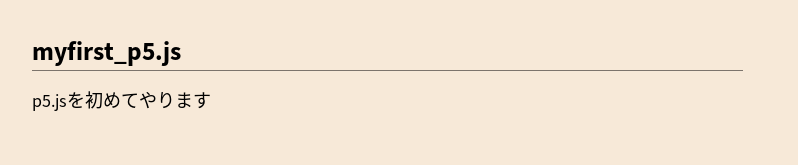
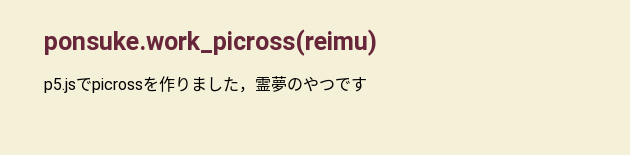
- myfirst_p5.js
+ ponsuke.work_picross(reimu)
- p5.jsを初めてやります
+ p5.jsでpicrossを作りました，霊夢のやつです

